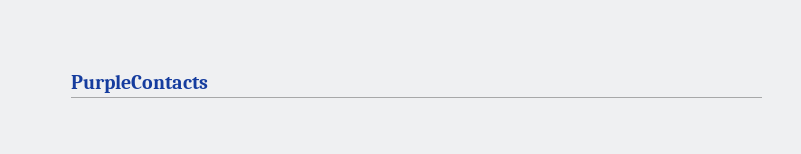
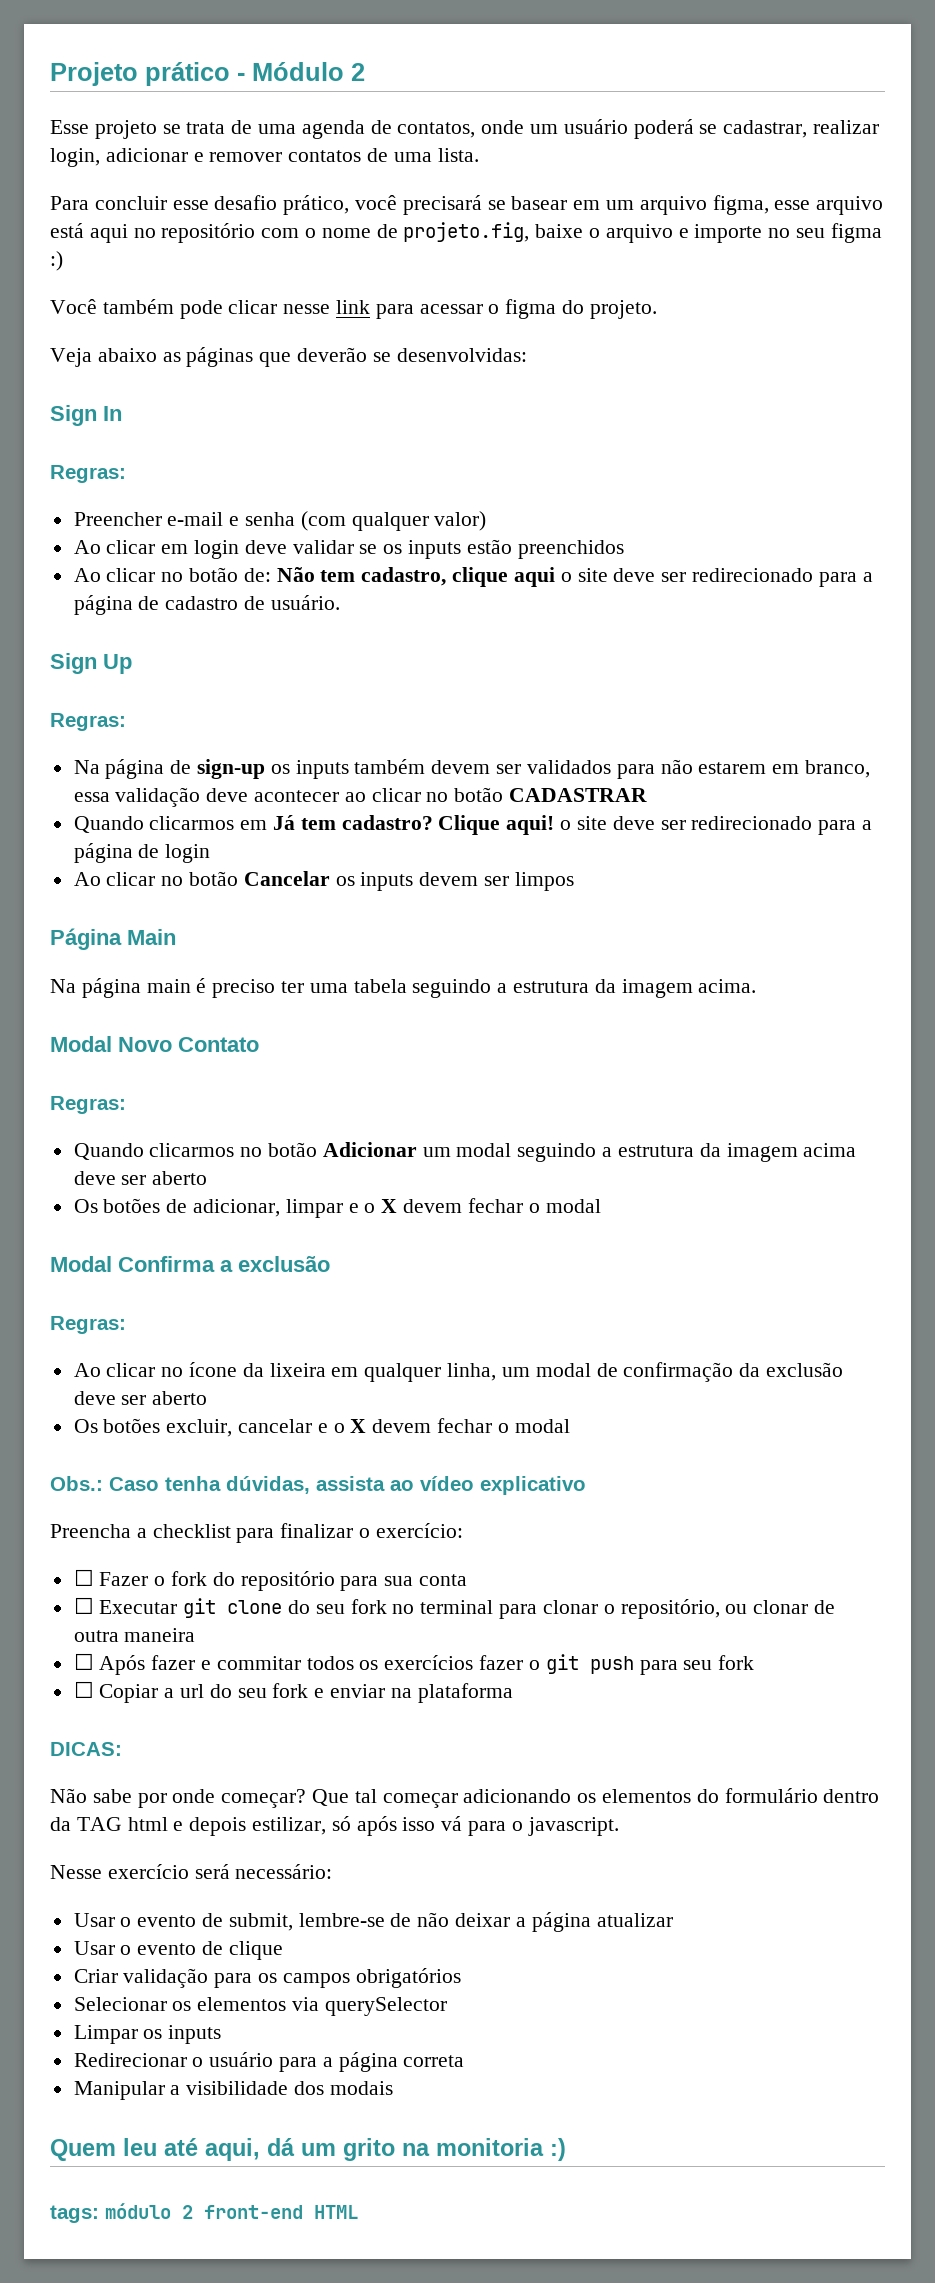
- PurpleContacts
+ Projeto prático - Módulo 2
+ Esse projeto se trata de uma agenda de contatos, onde um usuário poderá se cadastrar, realizar login, adicionar e remover contatos de uma lista.
+ Para concluir esse desafio prático, você precisará se basear em um arquivo figma, esse arquivo está aqui no repositório com o nome de projeto.fig, baixe o arquivo e importe no seu figma :)
+ Você também pode clicar nesse link para acessar o figma do projeto.
+ Veja abaixo as páginas que deverão se desenvolvidas:
+ Sign In
+ Regras:
+ Preencher e-mail e senha (com qualquer valor)
+ Ao clicar em login deve validar se os inputs estão preenchidos
+ Ao clicar no botão de: Não tem cadastro, clique aqui o site deve ser redirecionado para a página de cadastro de usuário.
+ Sign Up
+ Regras:
+ Na página de sign-up os inputs também devem ser validados para não estarem em branco, essa validação deve acontecer ao clicar no botão CADASTRAR
+ Quando clicarmos em Já tem cadastro? Clique aqui! o site deve ser redirecionado para a página de login
+ Ao clicar no botão Cancelar os inputs devem ser limpos
+ Página Main
+ Na página main é preciso ter uma tabela seguindo a estrutura da imagem acima.
+ Modal Novo Contato
+ Regras:
+ Quando clicarmos no botão Adicionar um modal seguindo a estrutura da imagem acima deve ser aberto
+ Os botões de adicionar, limpar e o X devem fechar o modal
+ Modal Confirma a exclusão
+ Regras:
+ Ao clicar no ícone da lixeira em qualquer linha, um modal de confirmação da exclusão deve ser aberto
+ Os botões excluir, cancelar e o X devem fechar o modal
+ Obs.: Caso tenha dúvidas, assista ao vídeo explicativo
+ Preencha a checklist para finalizar o exercício:
+ ☐ Fazer o fork do repositório para sua conta
+ ☐ Executar git clone do seu fork no terminal para clonar o repositório, ou clonar de outra maneira
+ ☐ Após fazer e commitar todos os exercícios fazer o git push para seu fork
+ ☐ Copiar a url do seu fork e enviar na plataforma
+ DICAS:
+ Não sabe por onde começar? Que tal começar adicionando os elementos do formulário dentro da TAG html e depois estilizar, só após isso vá para o javascript.
+ Nesse exercício será necessário:
+ Usar o evento de submit, lembre-se de não deixar a página atualizar
+ Usar o evento de clique
+ Criar validação para os campos obrigatórios
+ Selecionar os elementos via querySelector
+ Limpar os inputs
+ Redirecionar o usuário para a página correta
+ Manipular a visibilidade dos modais
+ Quem leu até aqui, dá um grito na monitoria :)
+ tags: módulo 2 front-end HTML

